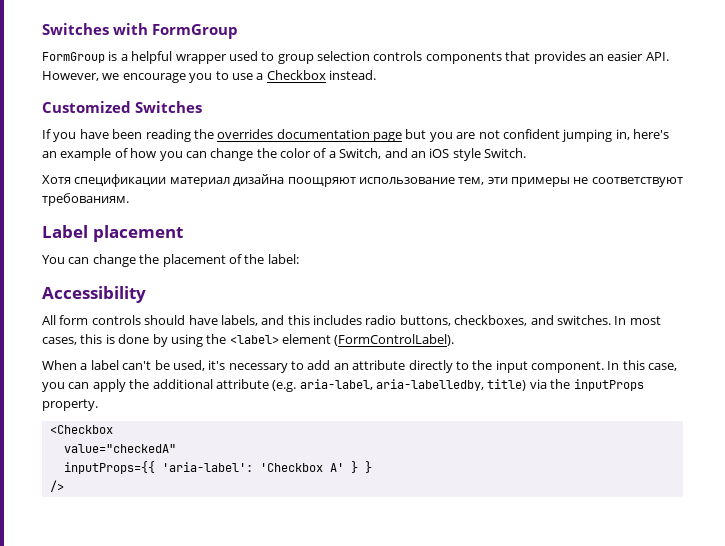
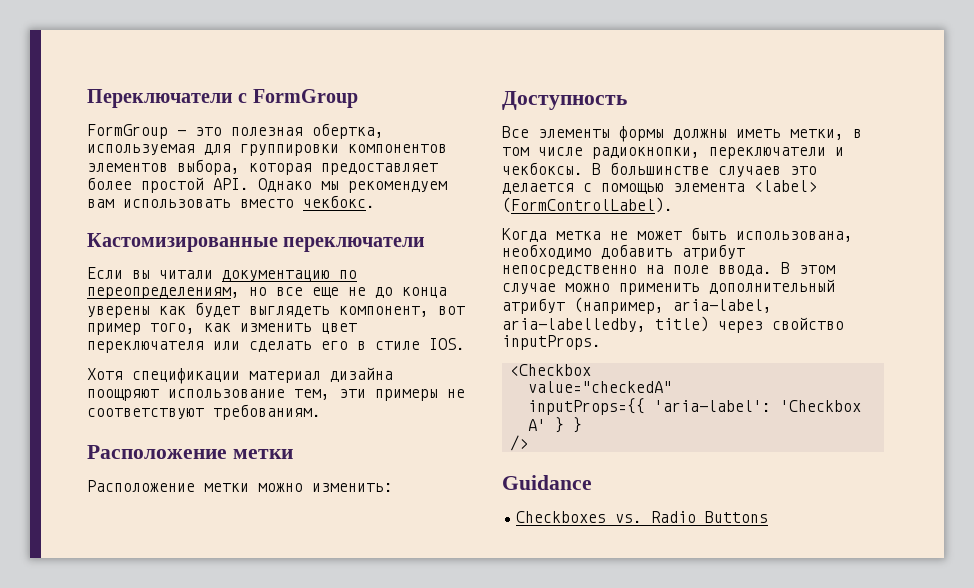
- Switches with FormGroup
+ Переключатели с FormGroup
- FormGroup is a helpful wrapper used to group selection controls components that provides an easier API. However, we encourage you to use a Checkbox instead.
- Customized Switches
- If you have been reading the overrides documentation page but you are not confident jumping in, here's an example of how you can change the color of a Switch, and an iOS style Switch.
+ FormGroup - это полезная обертка, используемая для группировки компонентов элементов выбора, которая предоставляет более простой API. Однако мы рекомендуем вам использовать вместо чекбокс.
+ Кастомизированные переключатели
+ Если вы читали документацию по переопределениям, но все еще не до конца уверены как будет выглядеть компонент, вот пример того, как изменить цвет переключателя или сделать его в стиле IOS.
  Хотя спецификации материал дизайна поощряют использование тем, эти примеры не соответствуют требованиям.
- Label placement
- You can change the placement of the label:
- Accessibility
- All form controls should have labels, and this includes radio buttons, checkboxes, and switches. In most cases, this is done by using the <label> element (FormControlLabel).
- When a label can't be used, it's necessary to add an attribute directly to the input component. In this case, you can apply the additional attribute (e.g. aria-label, aria-labelledby, title) via the inputProps property.
+ Расположение метки
+ Расположение метки можно изменить:
+ Доступность
+ Все элементы формы должны иметь метки, в том числе радиокнопки, переключатели и чекбоксы. В большинстве случаев это делается с помощью элемента <label> (FormControlLabel).
+ Когда метка не может быть использована, необходимо добавить атрибут непосредственно на поле ввода. В этом случае можно применить дополнительный атрибут (например, aria-label, aria-labelledby, title) через свойство inputProps.
+ Guidance
+ Checkboxes vs. Radio Buttons

